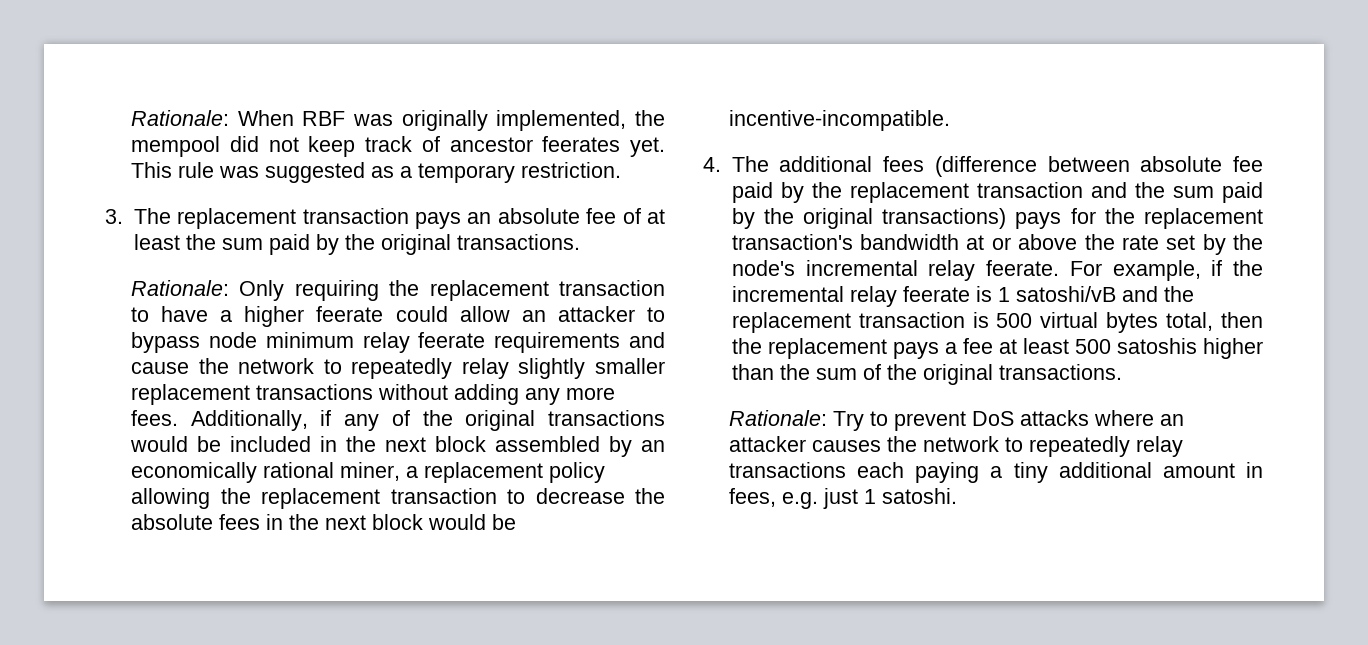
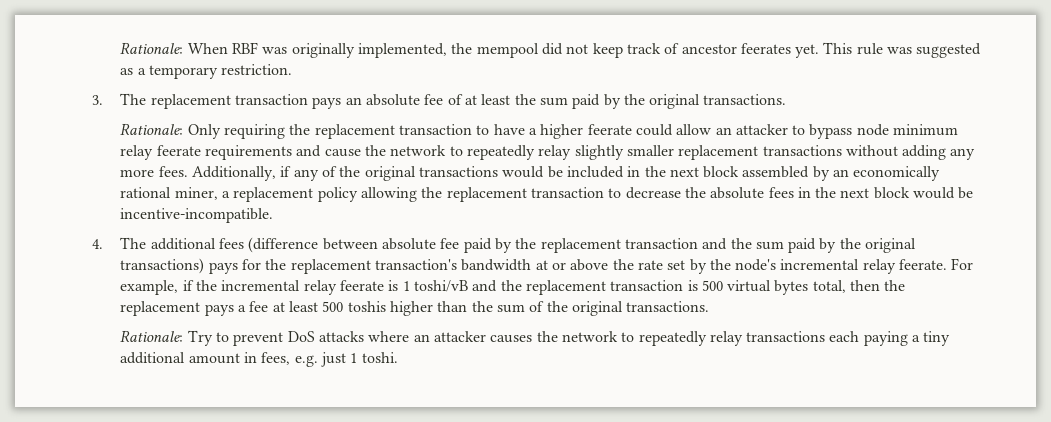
- For example, if the incremental relay feerate is 1 satoshi/vB and the replacement transaction is 500 virtual bytes total, then the replacement pays a fee at least 500 satoshis higher than the sum of the original transactions.
+ For example, if the incremental relay feerate is 1 toshi/vB and the replacement transaction is 500 virtual bytes total, then the replacement pays a fee at least 500 toshis higher than the sum of the original transactions.
- Rationale: Try to prevent DoS attacks where an attacker causes the network to repeatedly relay transactions each paying a tiny additional amount in fees, e.g. just 1 satoshi.
+ Rationale: Try to prevent DoS attacks where an attacker causes the network to repeatedly relay transactions each paying a tiny additional amount in fees, e.g. just 1 toshi.

